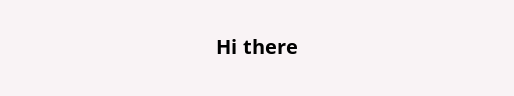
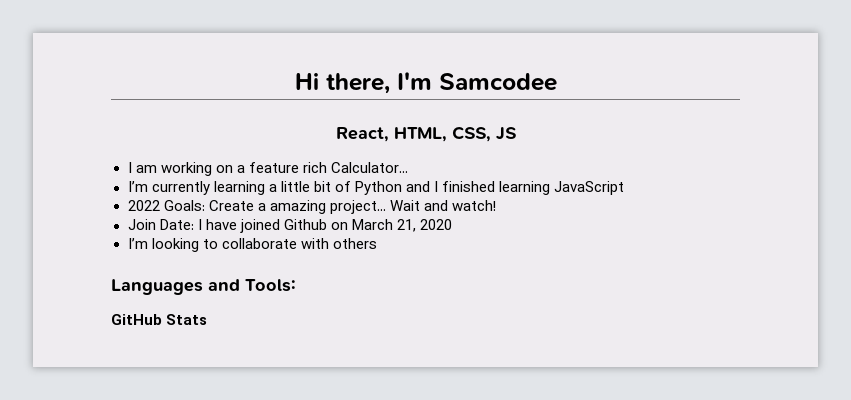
- Hi there
+ Hi there, I'm Samcodee
+ React, HTML, CSS, JS
+ I am working on a feature rich Calculator...
+ I’m currently learning a little bit of Python and I finished learning JavaScript
+ 2022 Goals: Create a amazing project... Wait and watch!
+ Join Date: I have joined Github on March 21, 2020
+ I’m looking to collaborate with others
+ Languages and Tools:
+ GitHub Stats

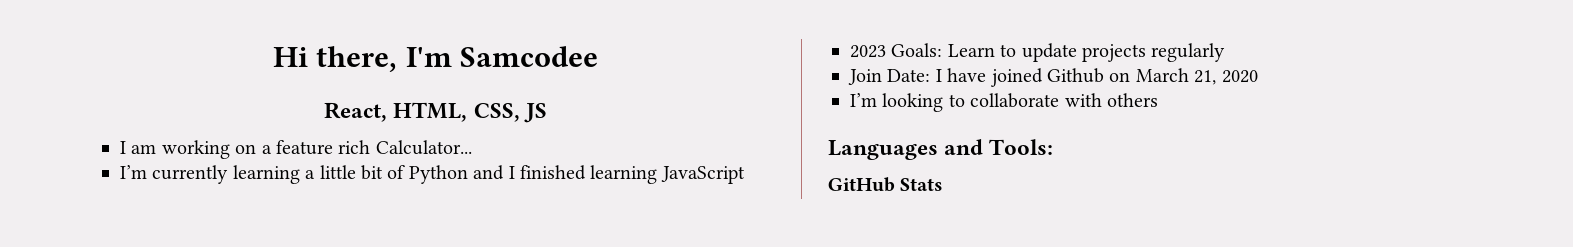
- 2022 Goals: Create a amazing project... Wait and watch!
+ 2023 Goals: Learn to update projects regularly

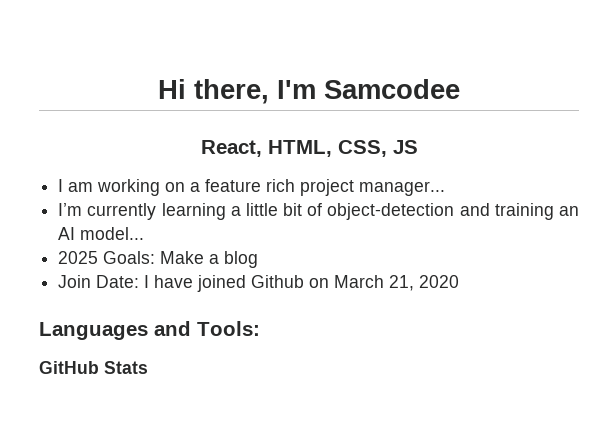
- I am working on a feature rich Calculator...
+ I am working on a feature rich project manager...
- I’m currently learning a little bit of Python and I finished learning JavaScript
- 2023 Goals: Learn to update projects regularly
+ I’m currently learning a little bit of object-detection and training an AI model...
+ 2025 Goals: Make a blog
- I’m looking to collaborate with others

